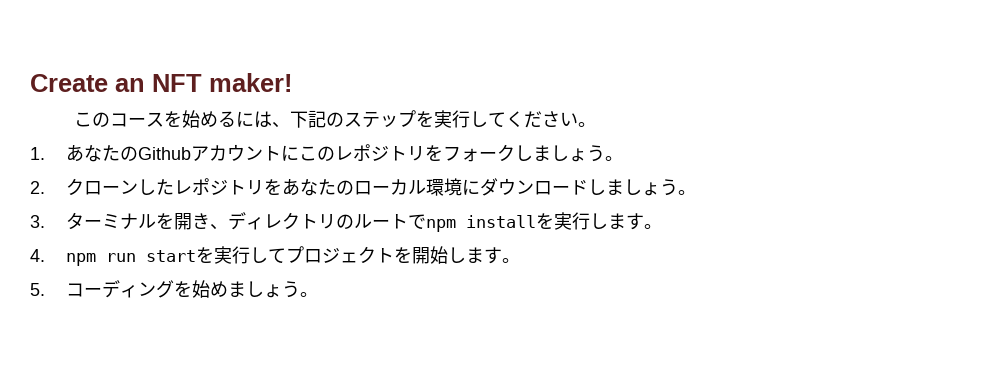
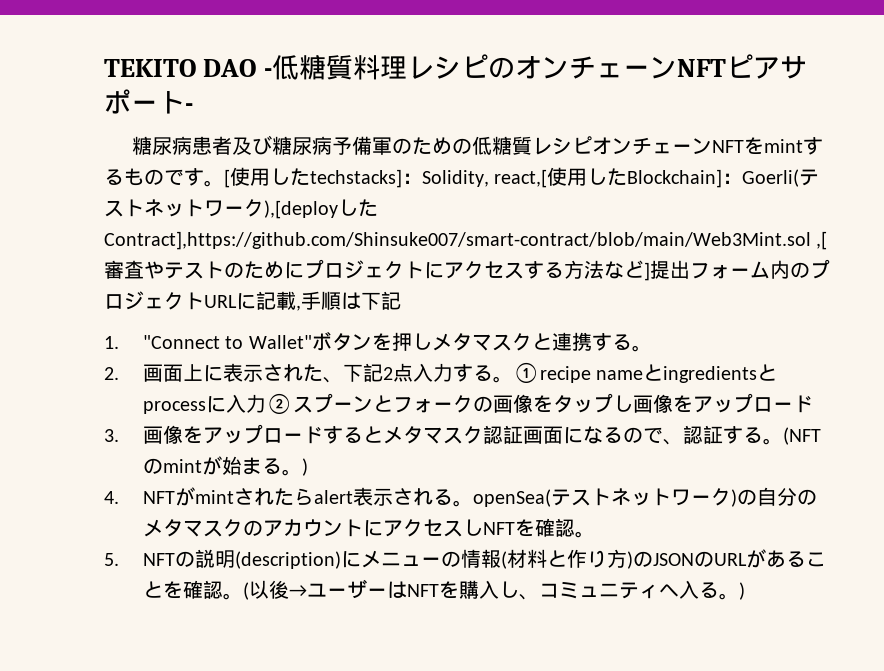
- Create an NFT maker!
- このコースを始めるには、下記のステップを実行してください。
- 1.あなたのGithubアカウントにこのレポジトリをフォークしましょう。
- 2.クローンしたレポジトリをあなたのローカル環境にダウンロードしましょう。
- 3.ターミナルを開き、ディレクトリのルートでnpm installを実行します。
- 4. npm run startを実行してプロジェクトを開始します。
- 5.コーディングを始めましょう。
+ TEKITO DAO -低糖質料理レシピのオンチェーンNFTピアサポート-
+ 糖尿病患者及び糖尿病予備軍のための低糖質レシピオンチェーンNFTをmintするものです。[使用したtechstacks]：Solidity, react,[使用したBlockchain]：Goerli(テストネットワーク),[deployしたContract],https://github.com/Shinsuke007/smart-contract/blob/main/Web3Mint.sol ,[審査やテストのためにプロジェクトにアクセスする方法など]提出フォーム内のプロジェクトURLに記載,手順は下記
+ 1. "Connect to Wallet"ボタンを押しメタマスクと連携する。
+ 2.画面上に表示された、下記2点入力する。①recipe nameとingredientsとprocessに入力②スプーンとフォークの画像をタップし画像をアップロード
+ 3.画像をアップロードするとメタマスク認証画面になるので、認証する。(NFTのmintが始まる。)
+ 4. NFTがmintされたらalert表示される。openSea(テストネットワーク)の自分のメタマスクのアカウントにアクセスしNFTを確認。
+ 5. NFTの説明(description)にメニューの情報(材料と作り方)のJSONのURLがあることを確認。(以後→ユーザーはNFTを購入し、コミュニティへ入る。)

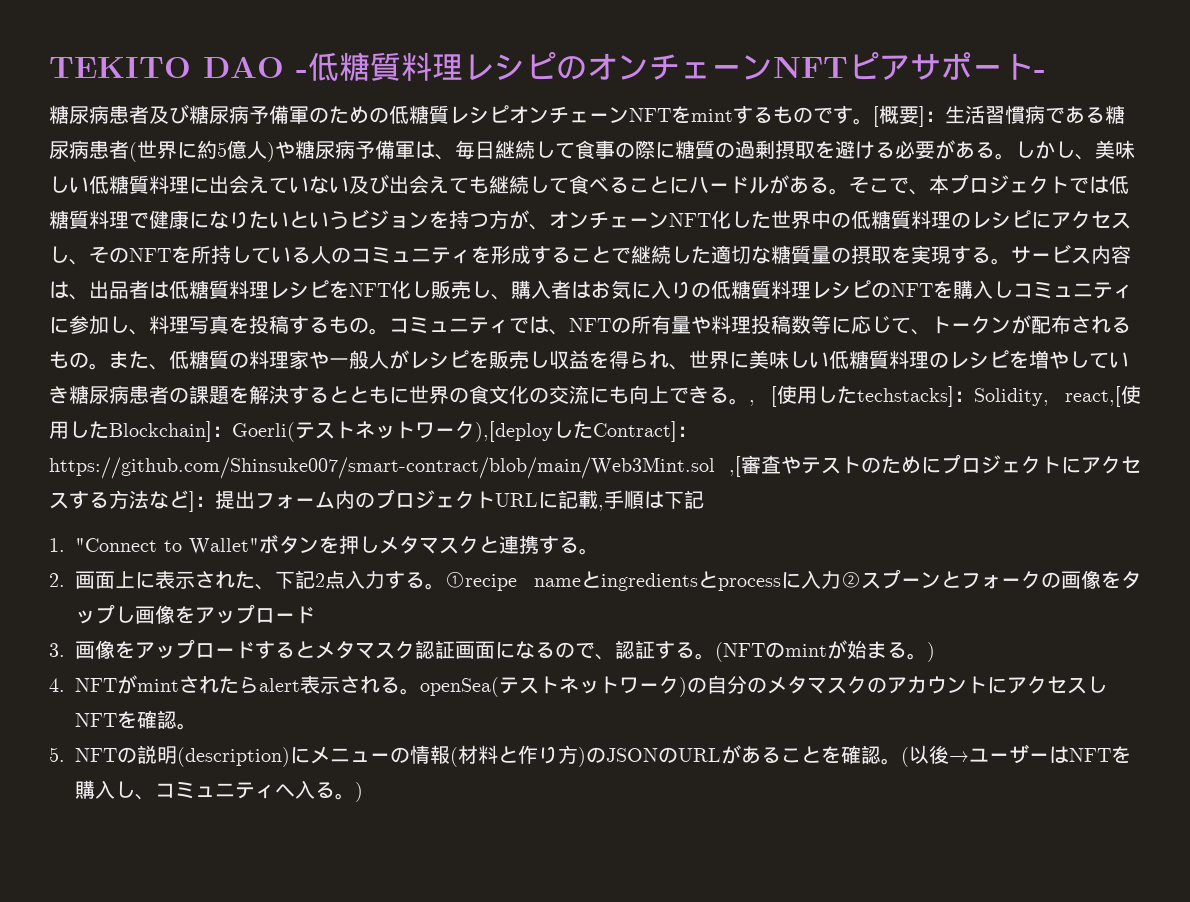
- [使用したtechstacks]：Solidity, react,[使用したBlockchain]：Goerli(テストネットワーク),[deployしたContract],https://github.com/Shinsuke007/smart-contract/blob/main/Web3Mint.sol ,[審査やテストのためにプロジェクトにアクセスする方法など]提出フォーム内のプロジェクトURLに記載,手順は下記
+ [概要]：生活習慣病である糖尿病患者(世界に約5億人)や糖尿病予備軍は、毎日継続して食事の際に糖質の過剰摂取を避ける必要がある。しかし、美味しい低糖質料理に出会えていない及び出会えても継続して食べることにハードルがある。そこで、本プロジェクトでは低糖質料理で健康になりたいというビジョンを持つ方が、オンチェーンNFT化した世界中の低糖質料理のレシピにアクセスし、そのNFTを所持している人のコミュニティを形成することで継続した適切な糖質量の摂取を実現する。サービス内容は、出品者は低糖質料理レシピをNFT化し販売し、購入者はお気に入りの低糖質料理レシピのNFTを購入しコミュニティに参加し、料理写真を投稿するもの。コミュニティでは、NFTの所有量や料理投稿数等に応じて、トークンが配布されるもの。また、低糖質の料理家や一般人がレシピを販売し収益を得られ、世界に美味しい低糖質料理のレシピを増やしていき糖尿病患者の課題を解決するとともに世界の食文化の交流にも向上できる。, [使用したtechstacks]：Solidity, react,[使用したBlockchain]：Goerli(テストネットワーク),[deployしたContract]：https://github.com/Shinsuke007/smart-contract/blob/main/Web3Mint.sol ,[審査やテストのためにプロジェクトにアクセスする方法など]：提出フォーム内のプロジェクトURLに記載,手順は下記

